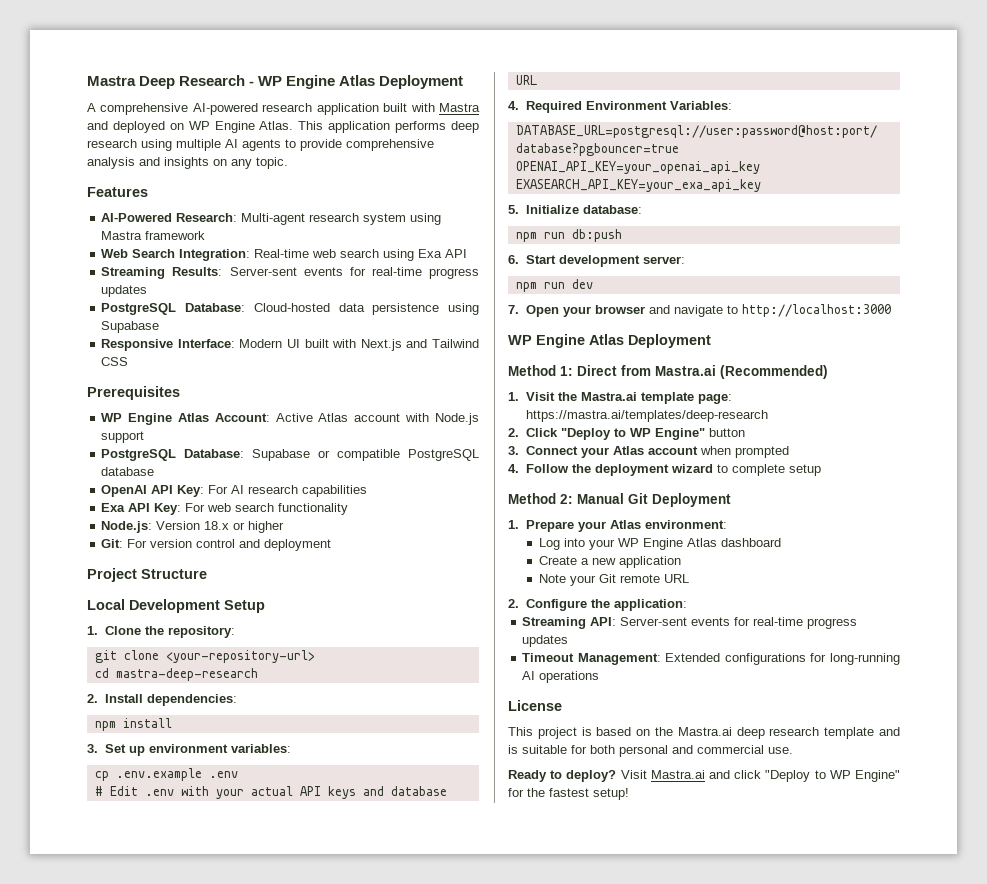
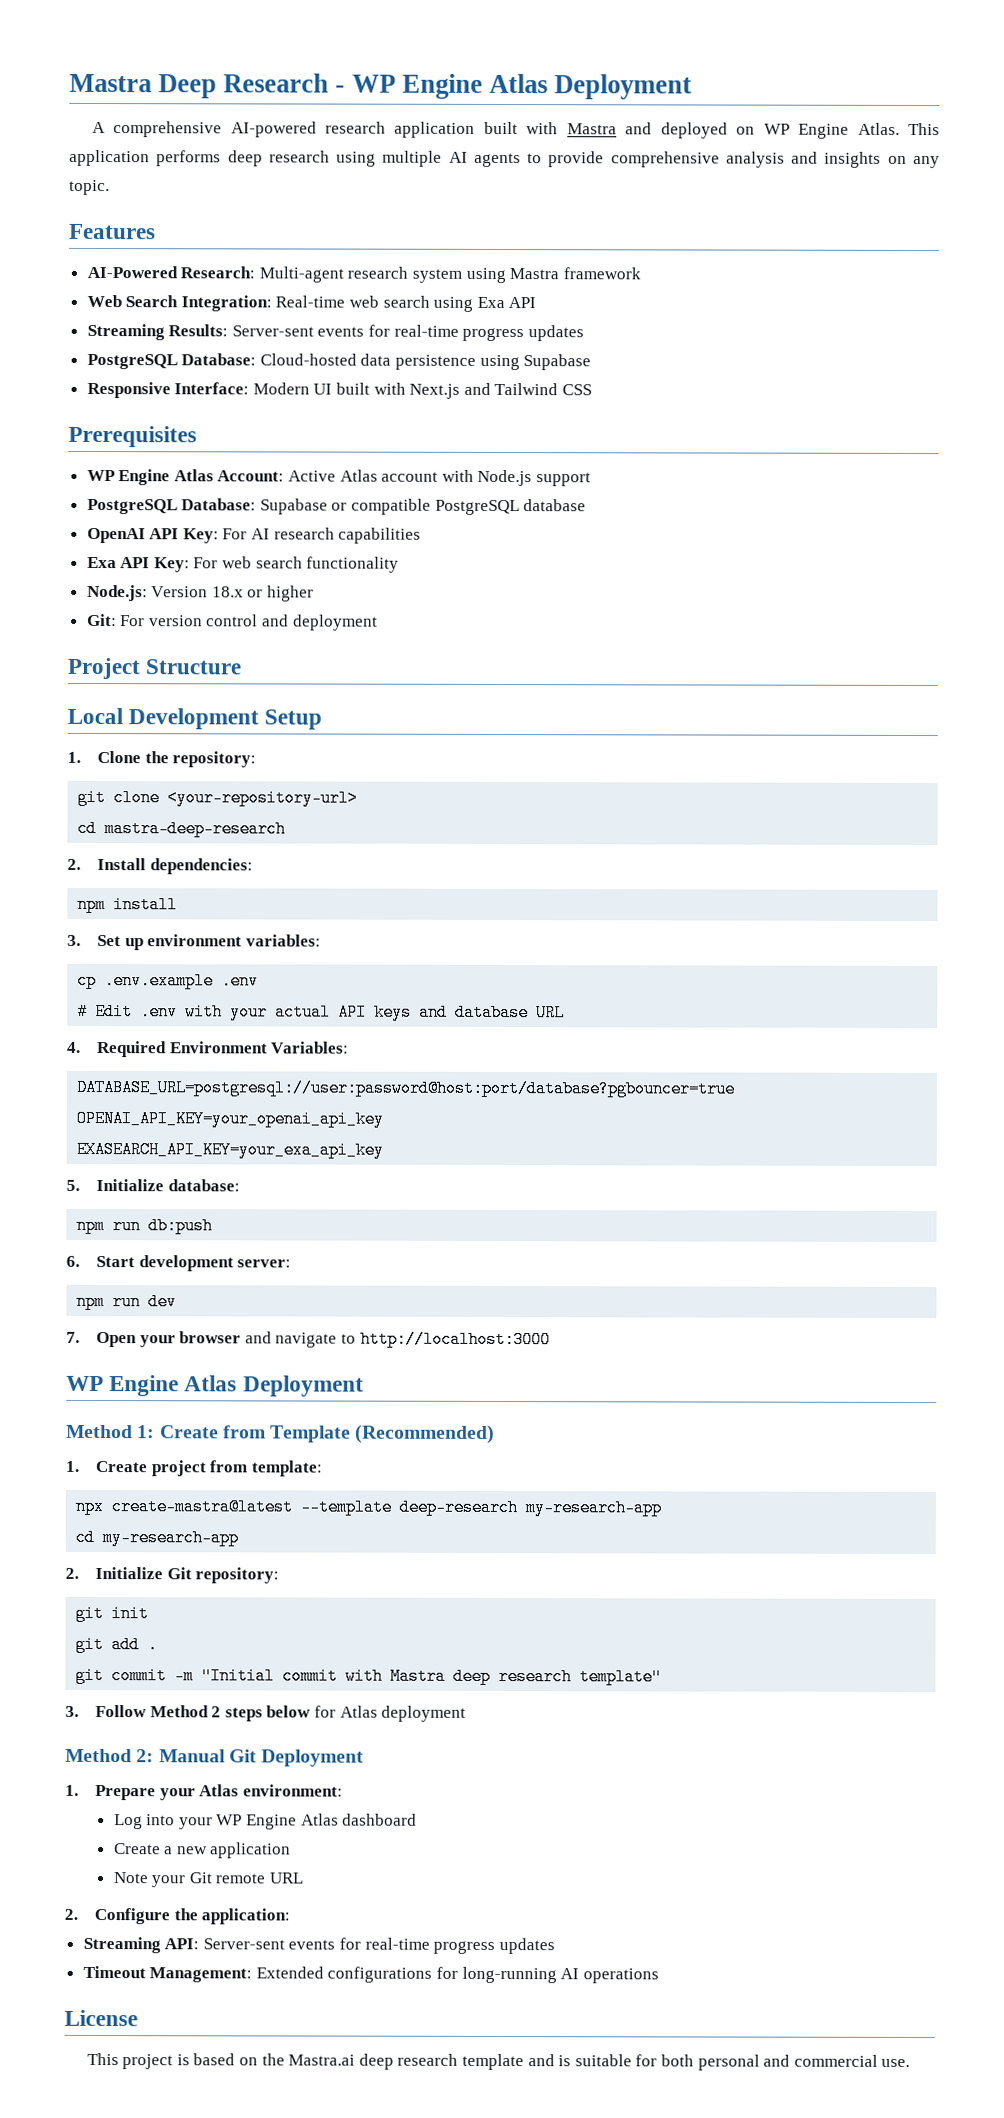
- Method 1: Direct from Mastra.ai (Recommended)
+ Method 1: Create from Template (Recommended)
- 1. Visit the Mastra.ai template page: https://mastra.ai/templates/deep-research
- 2. Click "Deploy to WP Engine" button
- 3. Connect your Atlas account when prompted
- 4. Follow the deployment wizard to complete setup
+ 1. Create project from template:
+ npx create-mastra@latest --template deep-research my-research-app
+ cd my-research-app
+ 2. Initialize Git repository:
+ git init
+ git add .
+ git commit -m "Initial commit with Mastra deep research template"
+ 3. Follow Method 2 steps below for Atlas deployment
- Ready to deploy? Visit Mastra.ai and click "Deploy to WP Engine" for the fastest setup!

